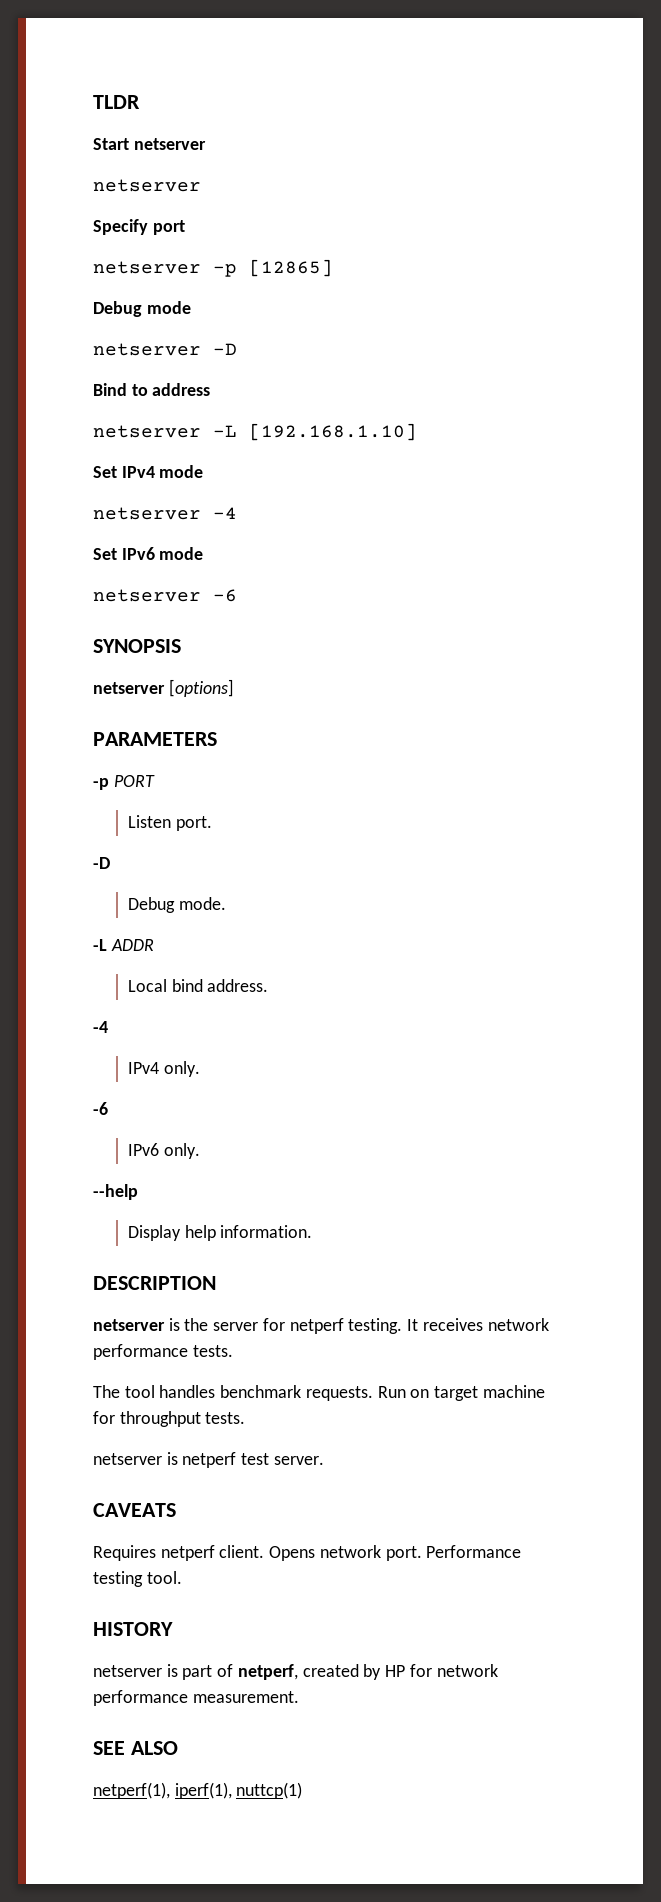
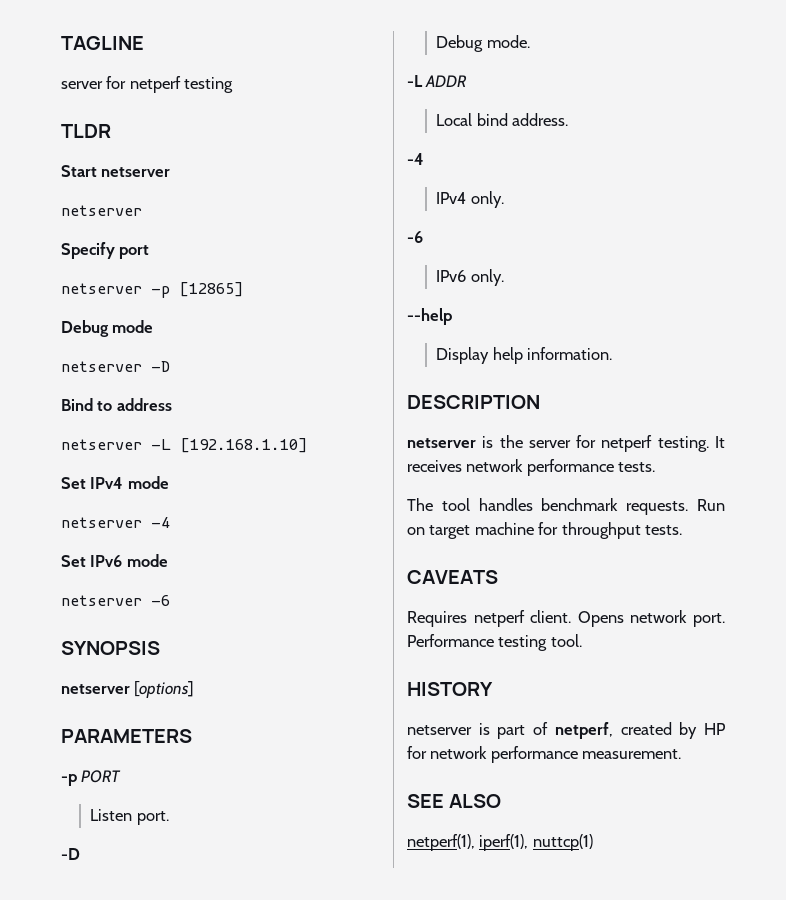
+ TAGLINE
+ server for netperf testing
- netserver is netperf test server.

